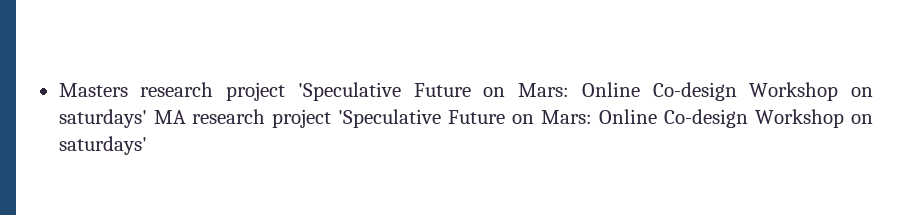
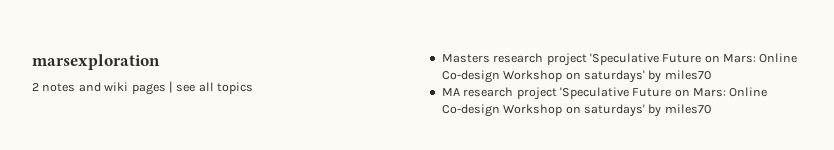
+ marsexploration
+ 2 notes and wiki pages | see all topics
- Masters research project 'Speculative Future on Mars: Online Co-design Workshop on saturdays' MA research project 'Speculative Future on Mars: Online Co-design Workshop on saturdays'
+ Masters research project 'Speculative Future on Mars: Online Co-design Workshop on saturdays' by miles70
+ MA research project 'Speculative Future on Mars: Online Co-design Workshop on saturdays' by miles70

